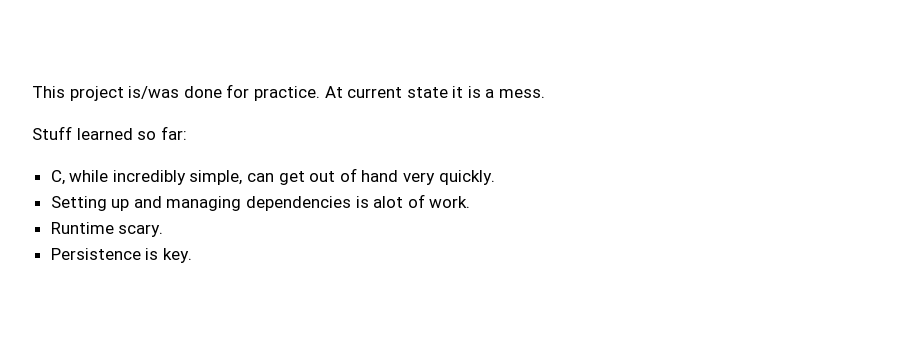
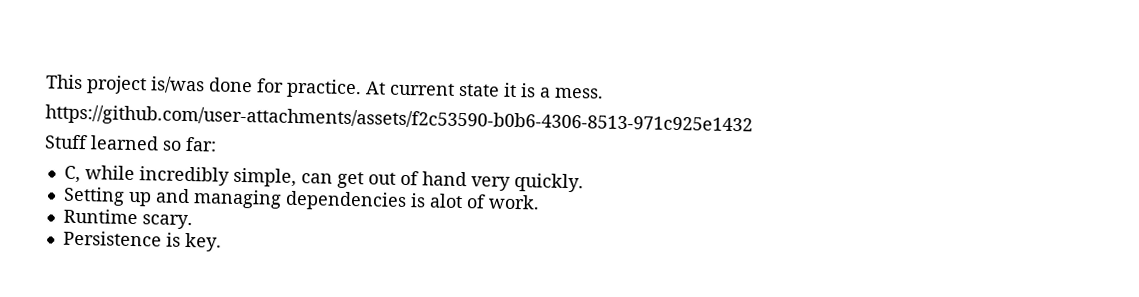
+ https://github.com/user-attachments/assets/f2c53590-b0b6-4306-8513-971c925e1432

